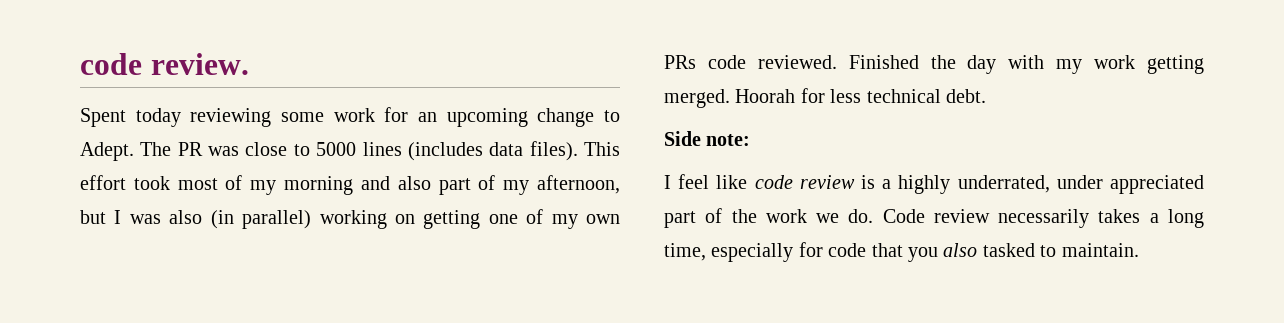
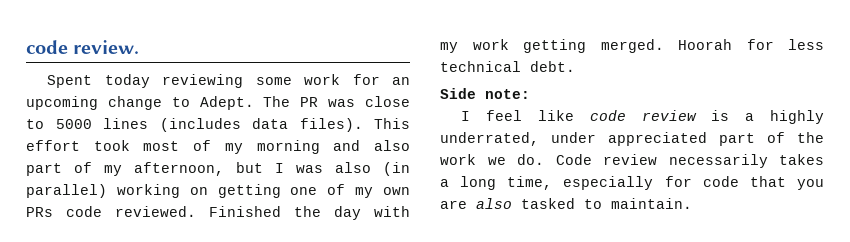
- Code review necessarily takes a long time, especially for code that you also tasked to maintain.
+ Code review necessarily takes a long time, especially for code that you are also tasked to maintain.

